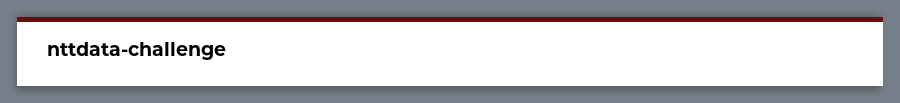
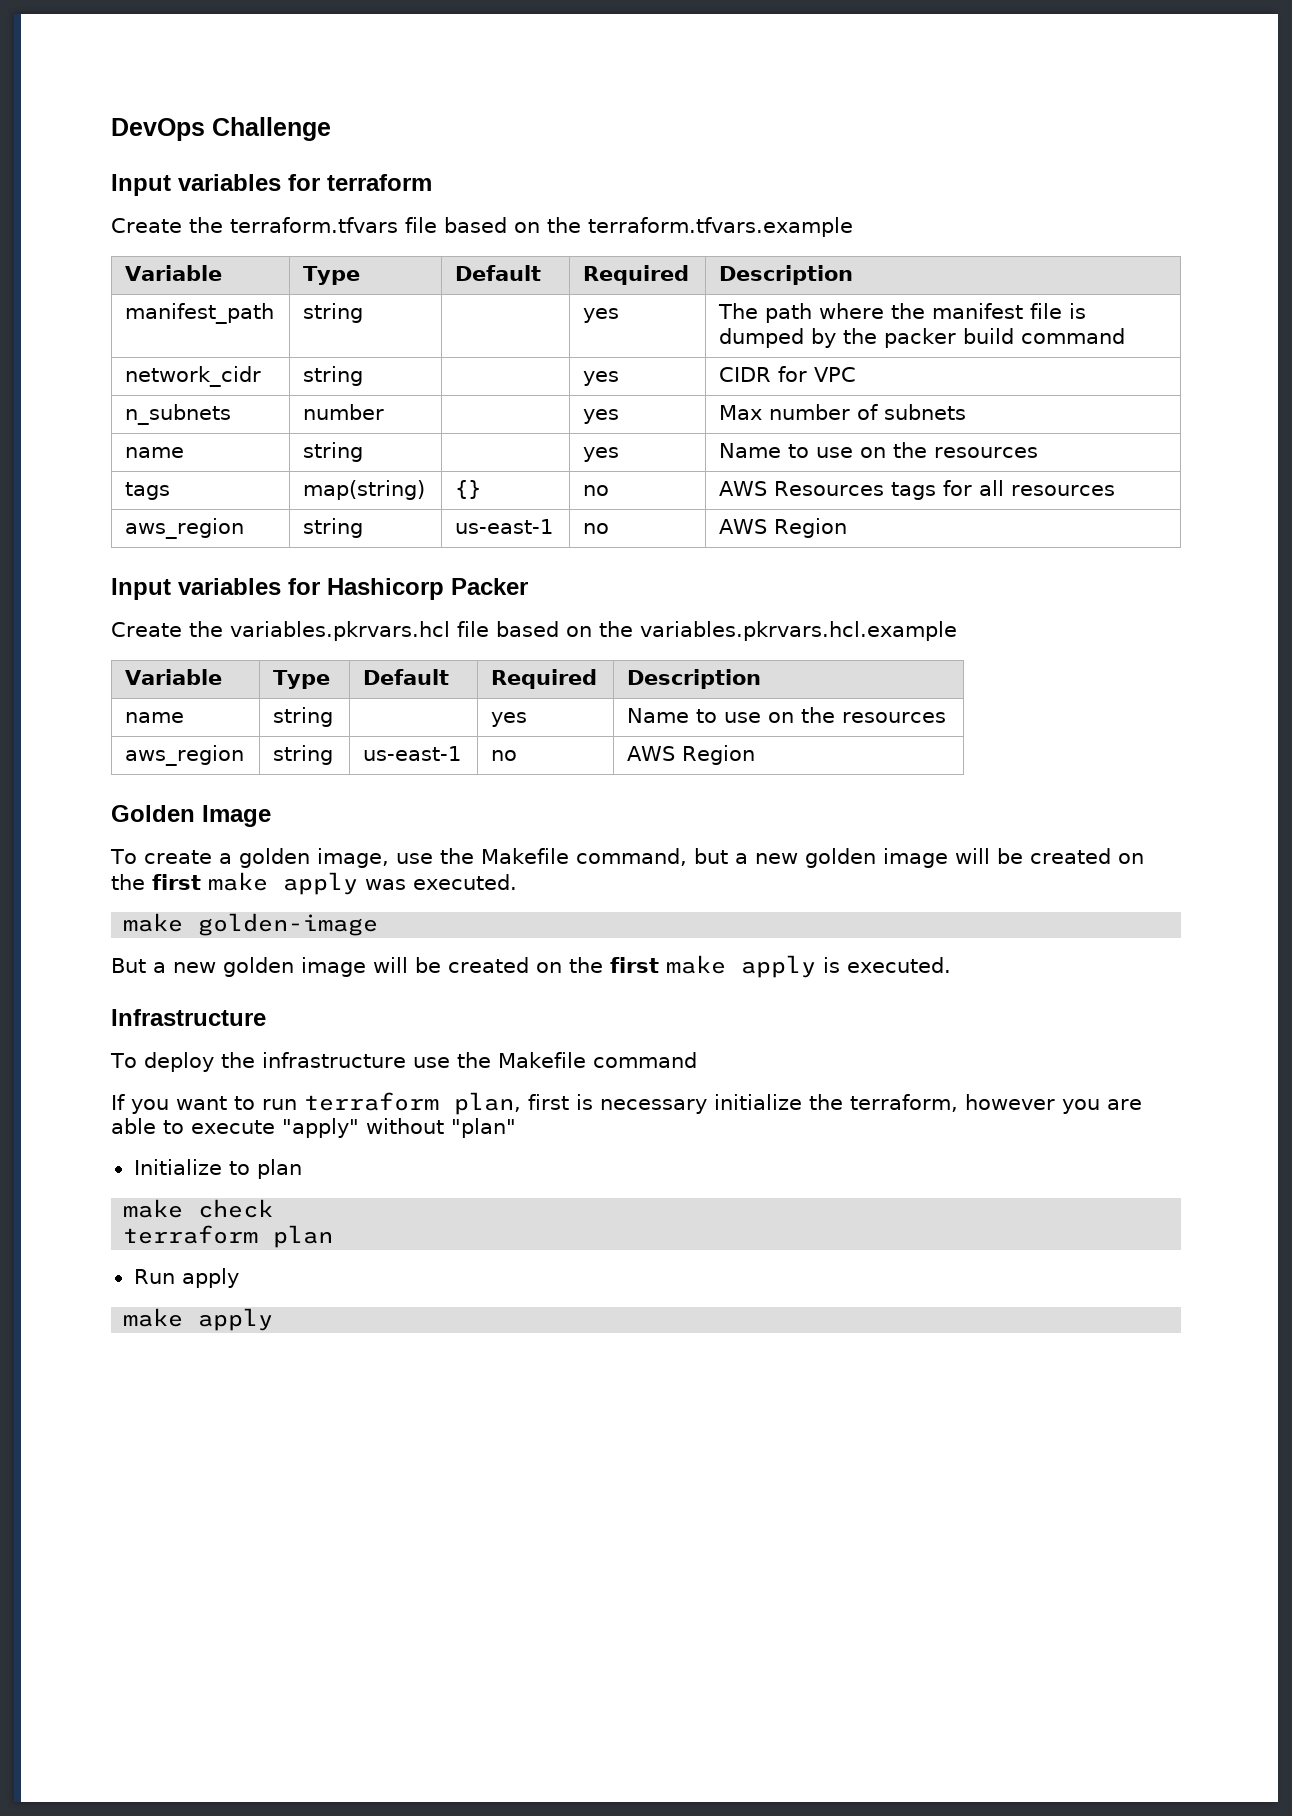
- nttdata-challenge
+ DevOps Challenge
+ Input variables for terraform
+ Create the terraform.tfvars file based on the terraform.tfvars.example
+ Variable | Type | Default | Required | Description
+ manifest_path | string | | yes | The path where the manifest file is dumped by the packer build command
+ network_cidr | string | | yes | CIDR for VPC
+ n_subnets | number | | yes | Max number of subnets
+ name | string | | yes | Name to use on the resources
+ tags | map(string) | {} | no | AWS Resources tags for all resources
+ aws_region | string | us-east-1 | no | AWS Region
+ Input variables for Hashicorp Packer
+ Create the variables.pkrvars.hcl file based on the variables.pkrvars.hcl.example
+ Variable | Type | Default | Required | Description
+ name | string | | yes | Name to use on the resources
+ aws_region | string | us-east-1 | no | AWS Region
+ Golden Image
+ To create a golden image, use the Makefile command, but a new golden image will be created on the first make apply was executed.
+ make golden-image
+ But a new golden image will be created on the first make apply is executed.
+ Infrastructure
+ To deploy the infrastructure use the Makefile command
+ If you want to run terraform plan, first is necessary initialize the terraform, however you are able to execute "apply" without "plan"
+ Initialize to plan
+ make check
+ terraform plan
+ Run apply
+ make apply

